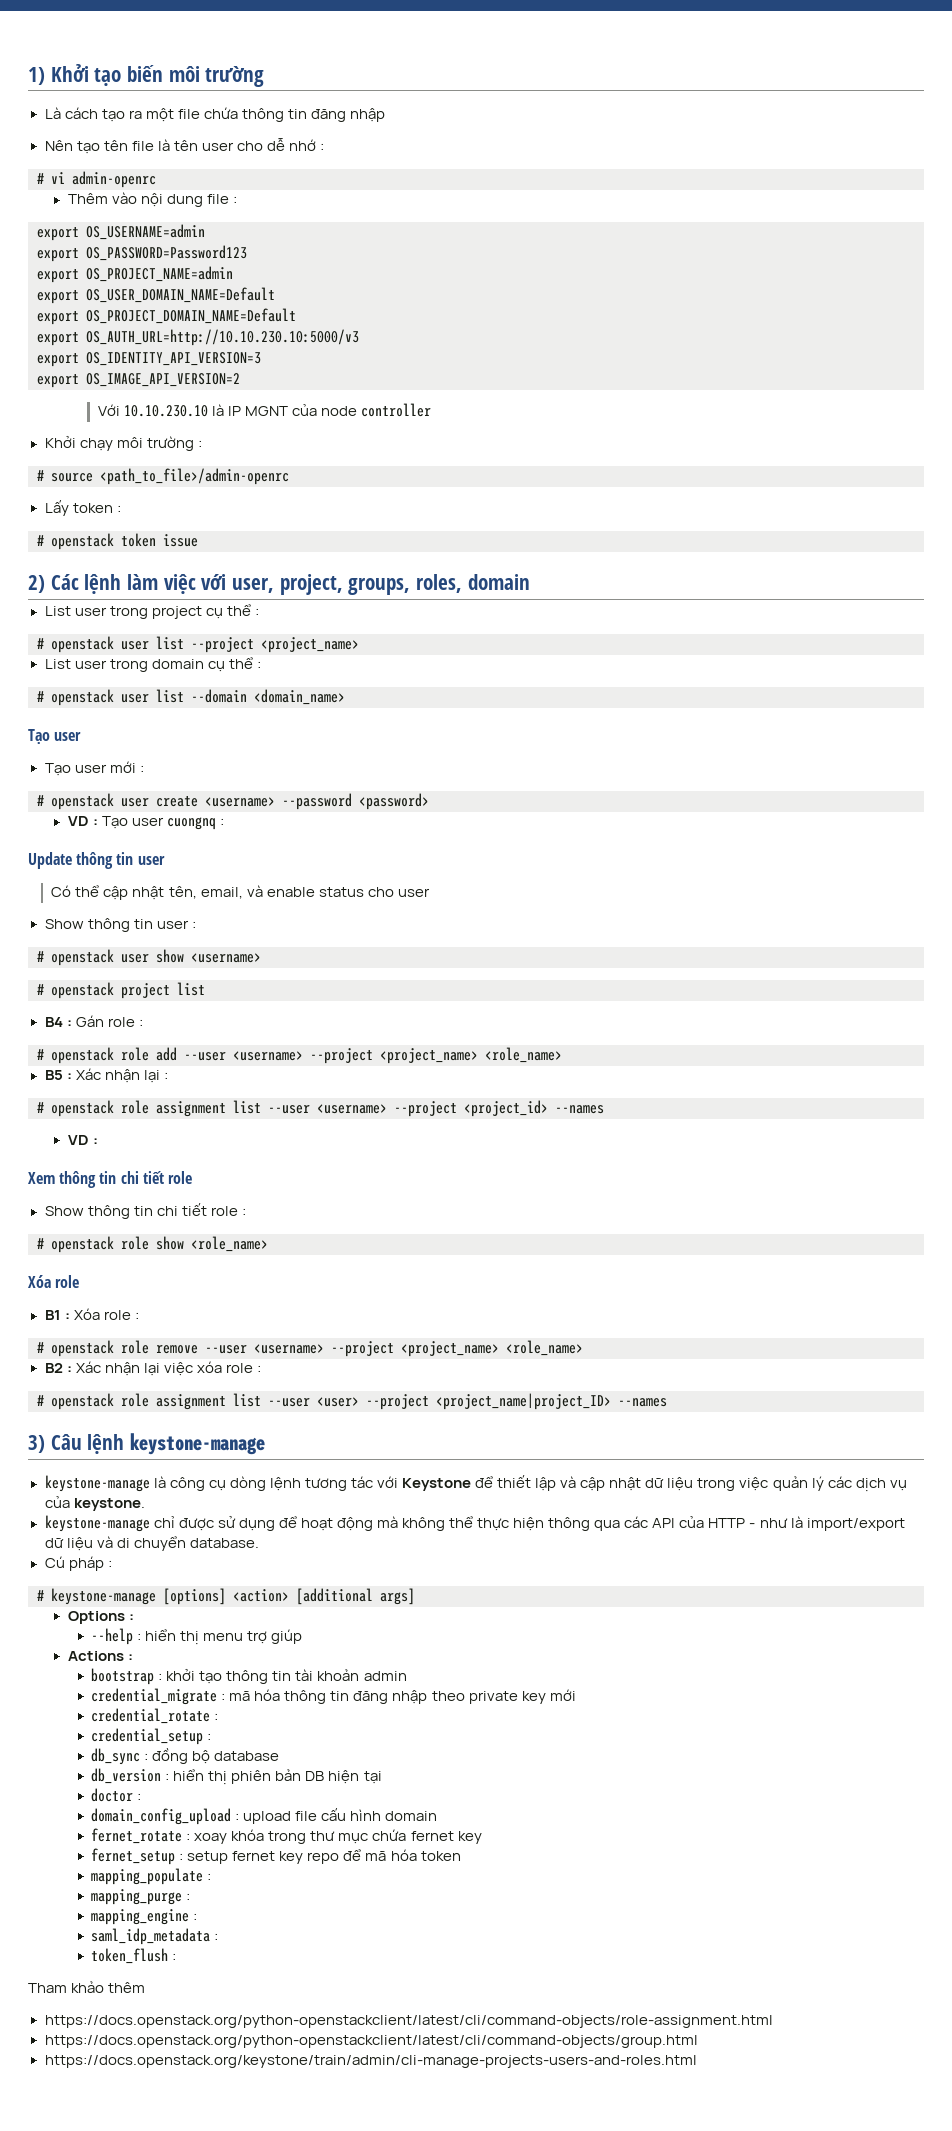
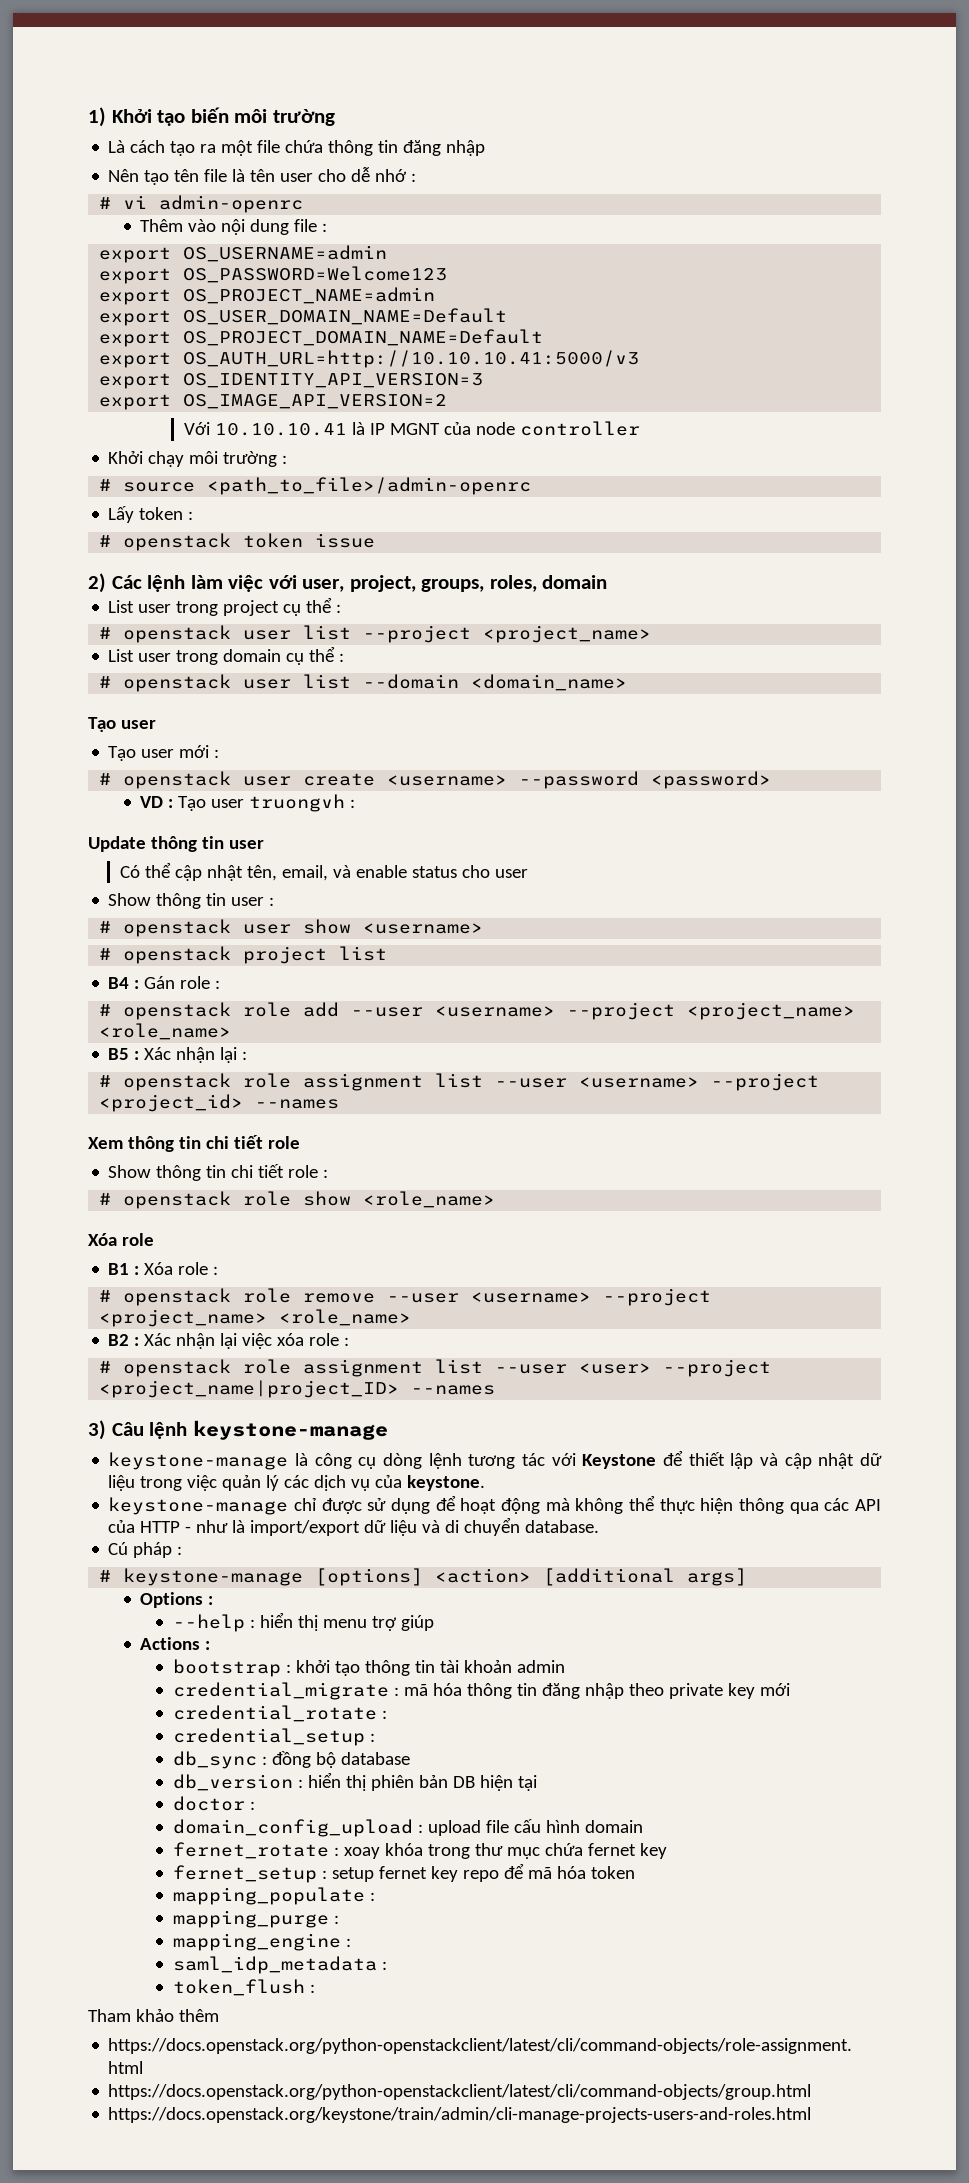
- export OS_PASSWORD=Password123
+ export OS_PASSWORD=Welcome123
- export OS_AUTH_URL=http://10.10.230.10:5000/v3
+ export OS_AUTH_URL=http://10.10.10.41:5000/v3
- Với 10.10.230.10 là IP MGNT của node controller
+ Với 10.10.10.41 là IP MGNT của node controller
- VD : Tạo user cuongnq :
+ VD : Tạo user truongvh :
  # openstack role assignment list --user <username> --project <project_id> --names
- VD :

